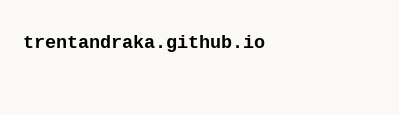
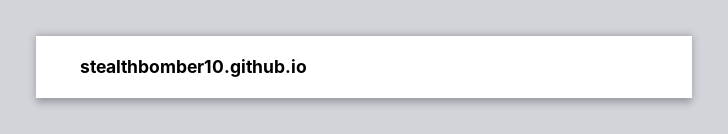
- trentandraka.github.io
+ stealthbomber10.github.io

